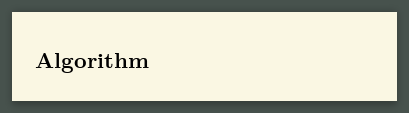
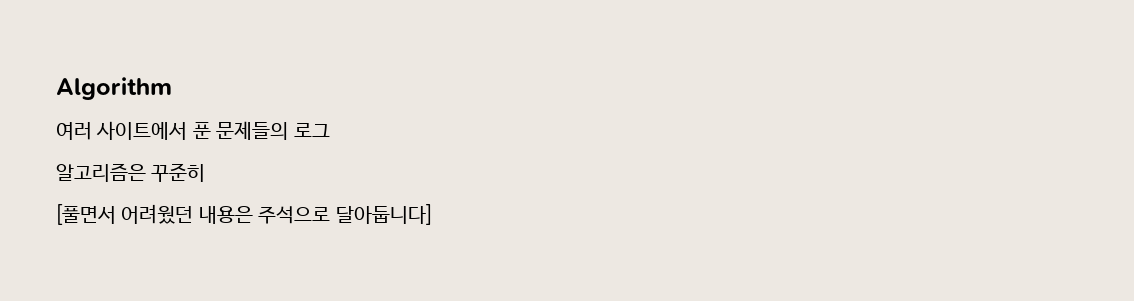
+ 여러 사이트에서 푼 문제들의 로그
+ 알고리즘은 꾸준히
+ [풀면서 어려웠던 내용은 주석으로 달아둡니다]

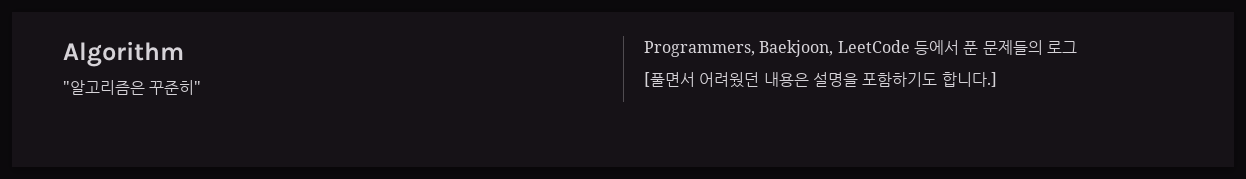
- 여러 사이트에서 푼 문제들의 로그
+ "알고리즘은 꾸준히"
+ Programmers, Baekjoon, LeetCode 등에서 푼 문제들의 로그
- 알고리즘은 꾸준히
- [풀면서 어려웠던 내용은 주석으로 달아둡니다]
+ [풀면서 어려웠던 내용은 설명을 포함하기도 합니다.]

